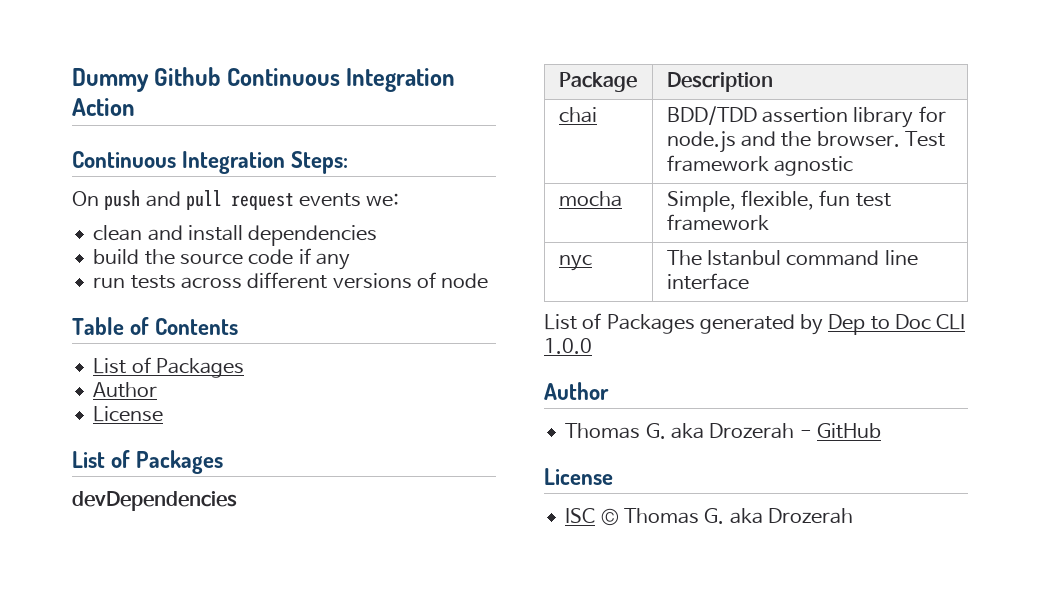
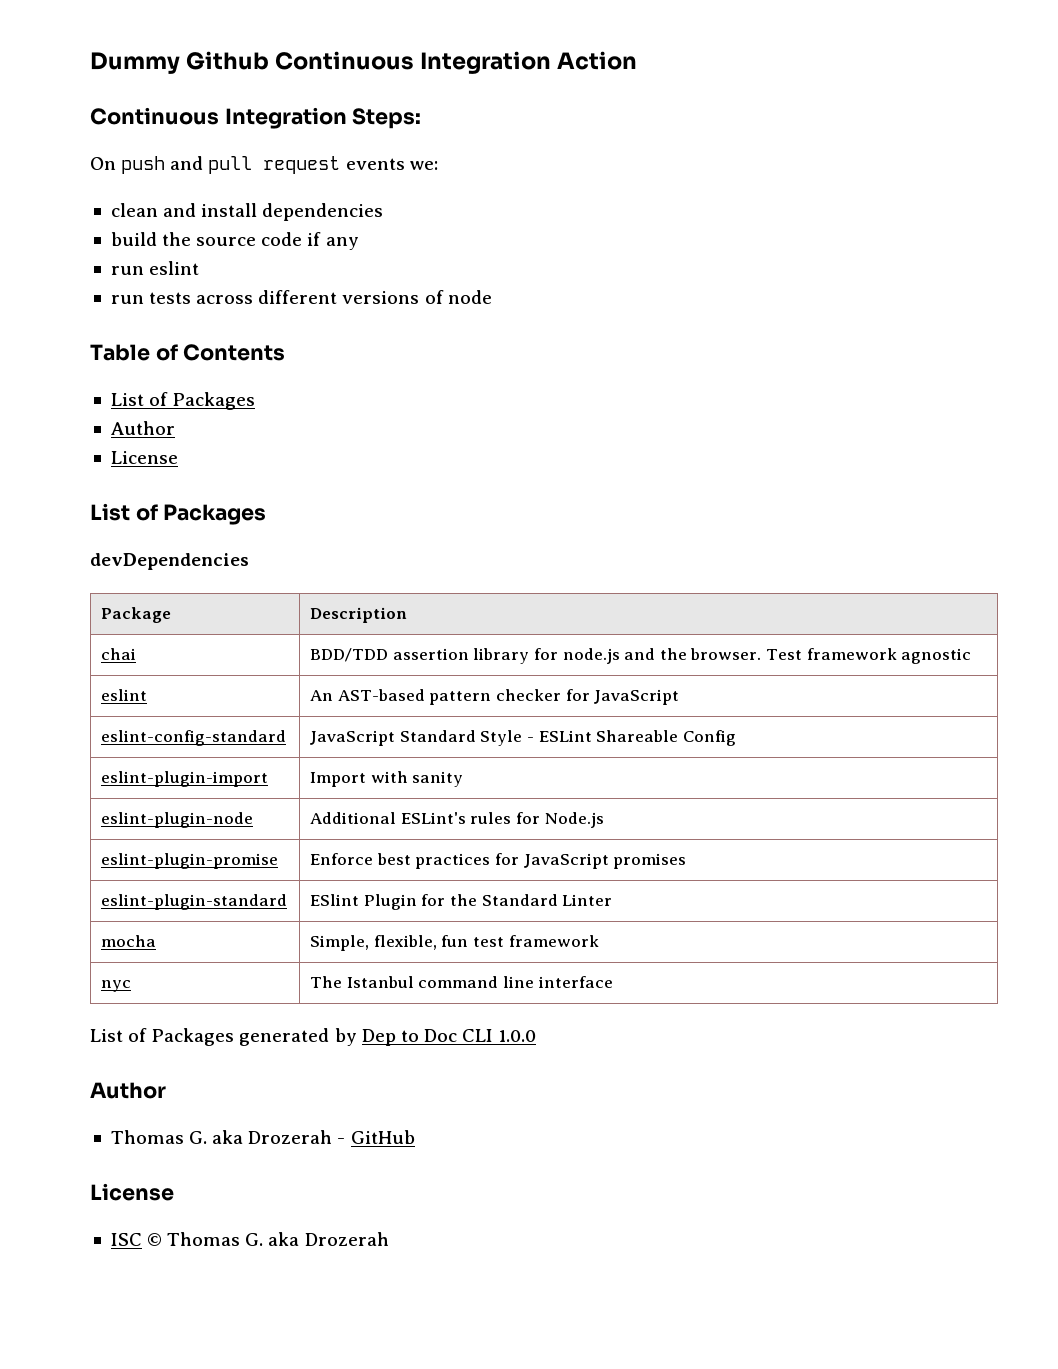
+ run eslint
+ eslint | An AST-based pattern checker for JavaScript
+ eslint-config-standard | JavaScript Standard Style - ESLint Shareable Config
+ eslint-plugin-import | Import with sanity
+ eslint-plugin-node | Additional ESLint's rules for Node.js
+ eslint-plugin-promise | Enforce best practices for JavaScript promises
+ eslint-plugin-standard | ESlint Plugin for the Standard Linter

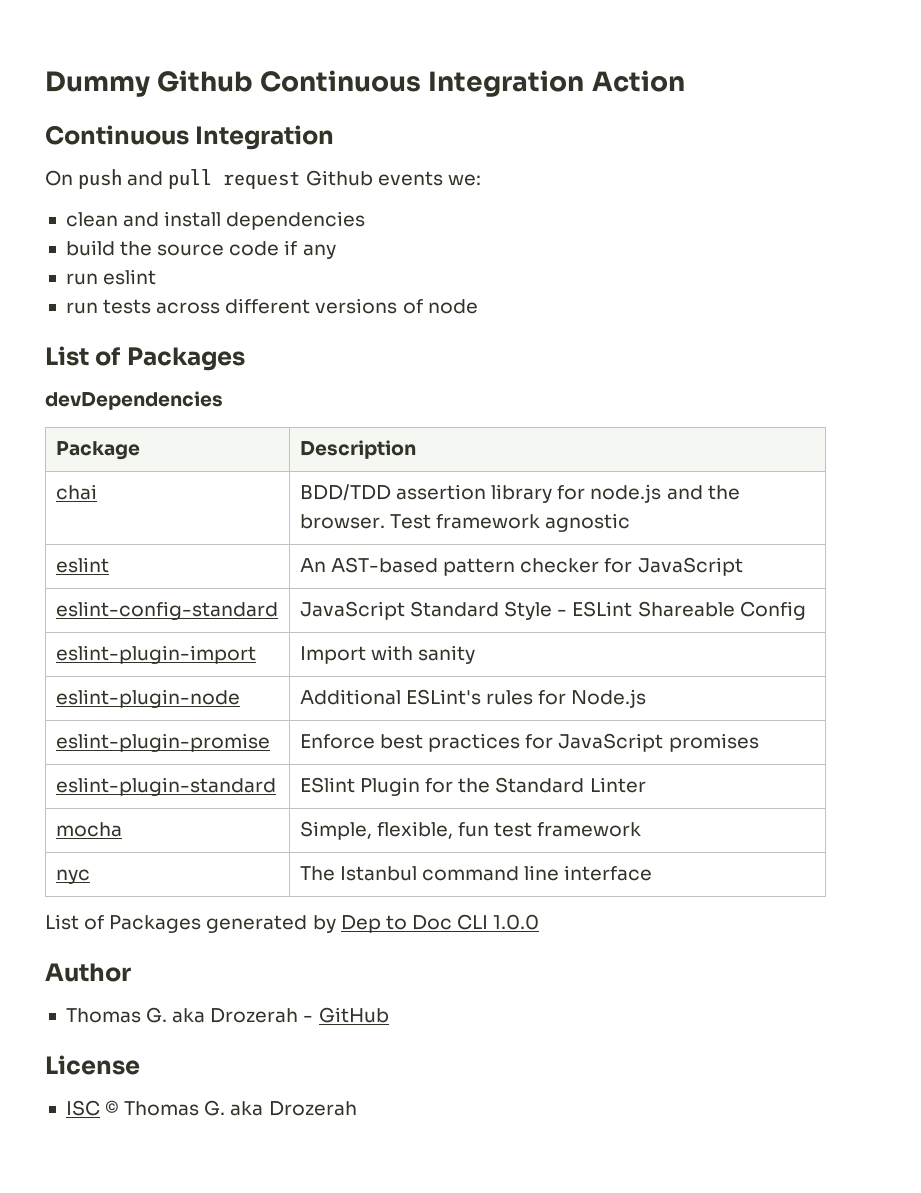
  Dummy Github Continuous Integration Action
- Continuous Integration Steps:
+ Continuous Integration
- On push and pull request events we:
+ On push and pull request Github events we:
- Table of Contents
- List of Packages
- Author
- License

